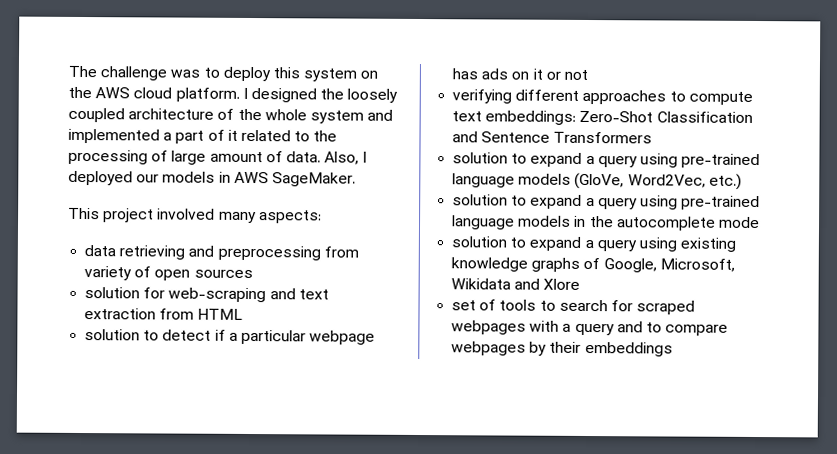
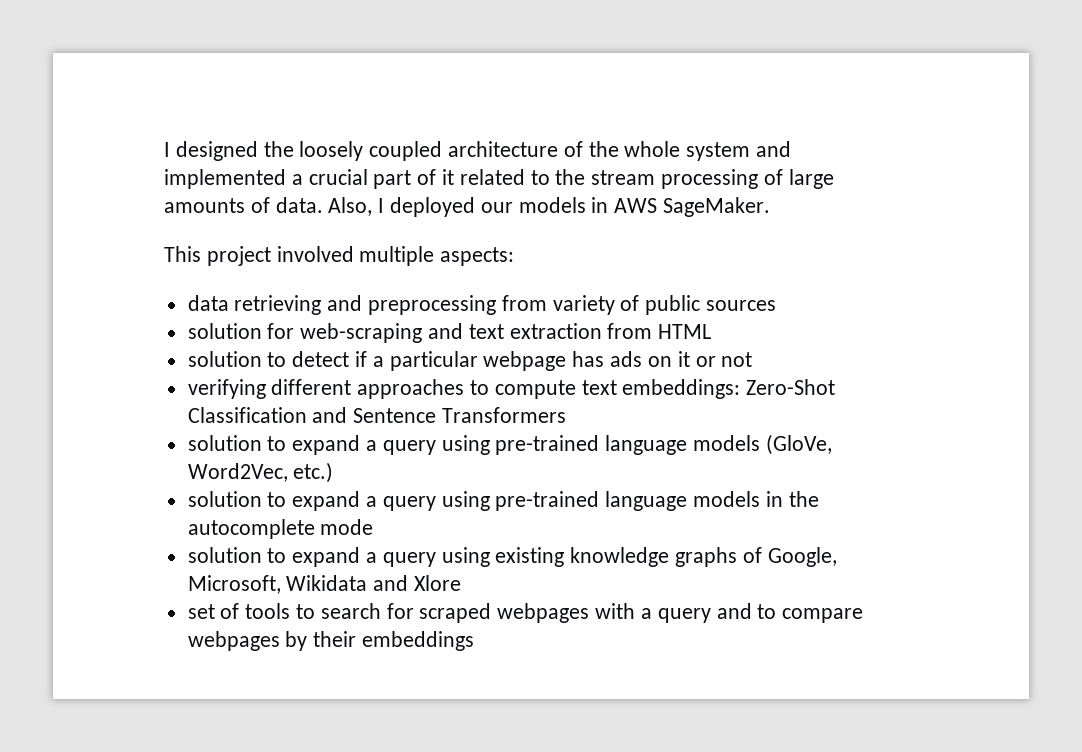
- The challenge was to deploy this system on the AWS cloud platform. I designed the loosely coupled architecture of the whole system and implemented a part of it related to the processing of large amount of data.
+ I designed the loosely coupled architecture of the whole system and implemented a crucial part of it related to the stream processing of large amounts of data.
- This project involved many aspects:
+ This project involved multiple aspects:
- data retrieving and preprocessing from variety of open sources
+ data retrieving and preprocessing from variety of public sources

